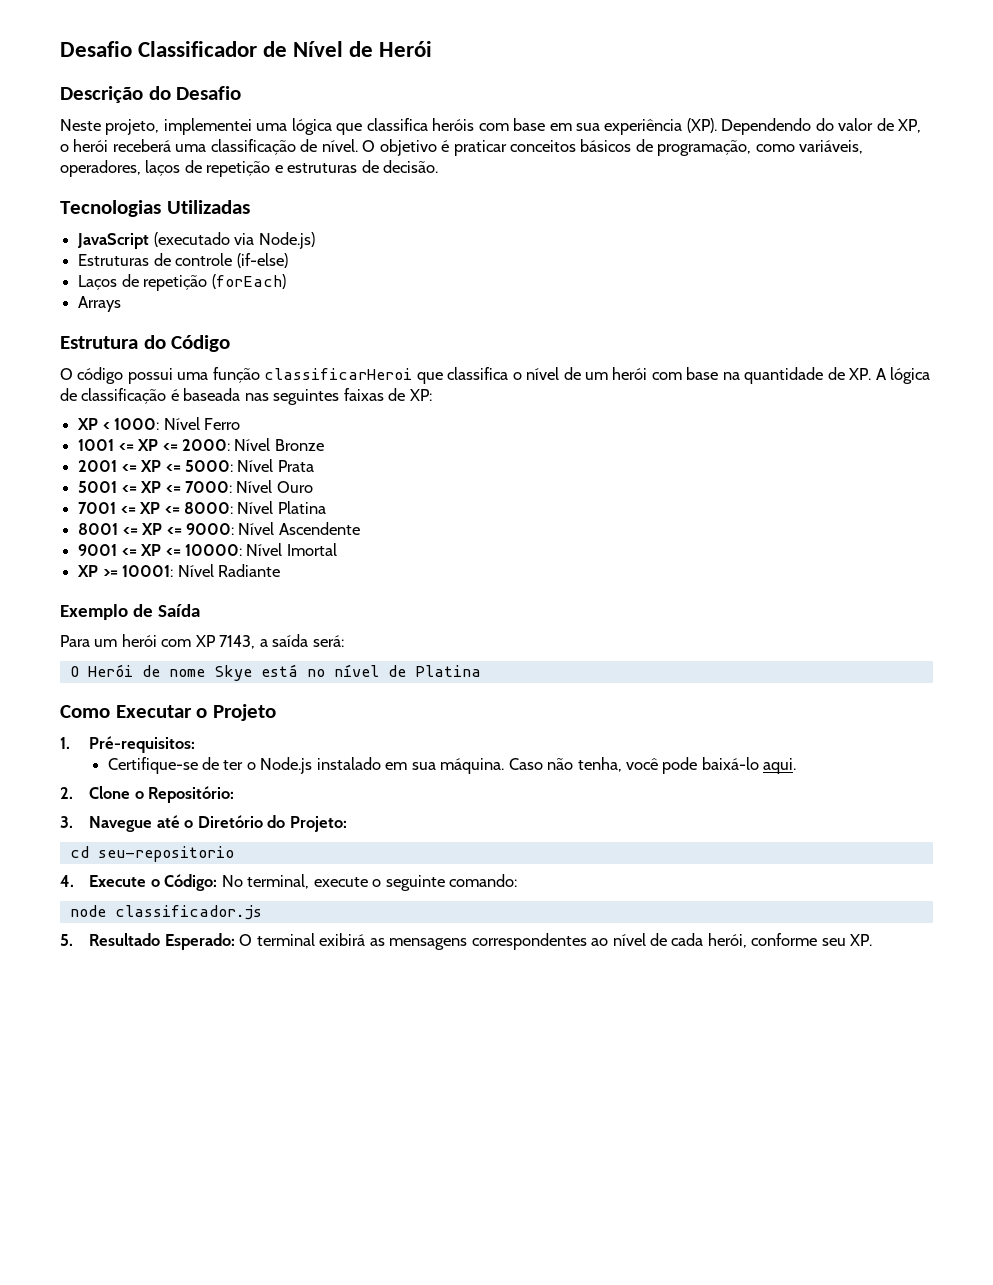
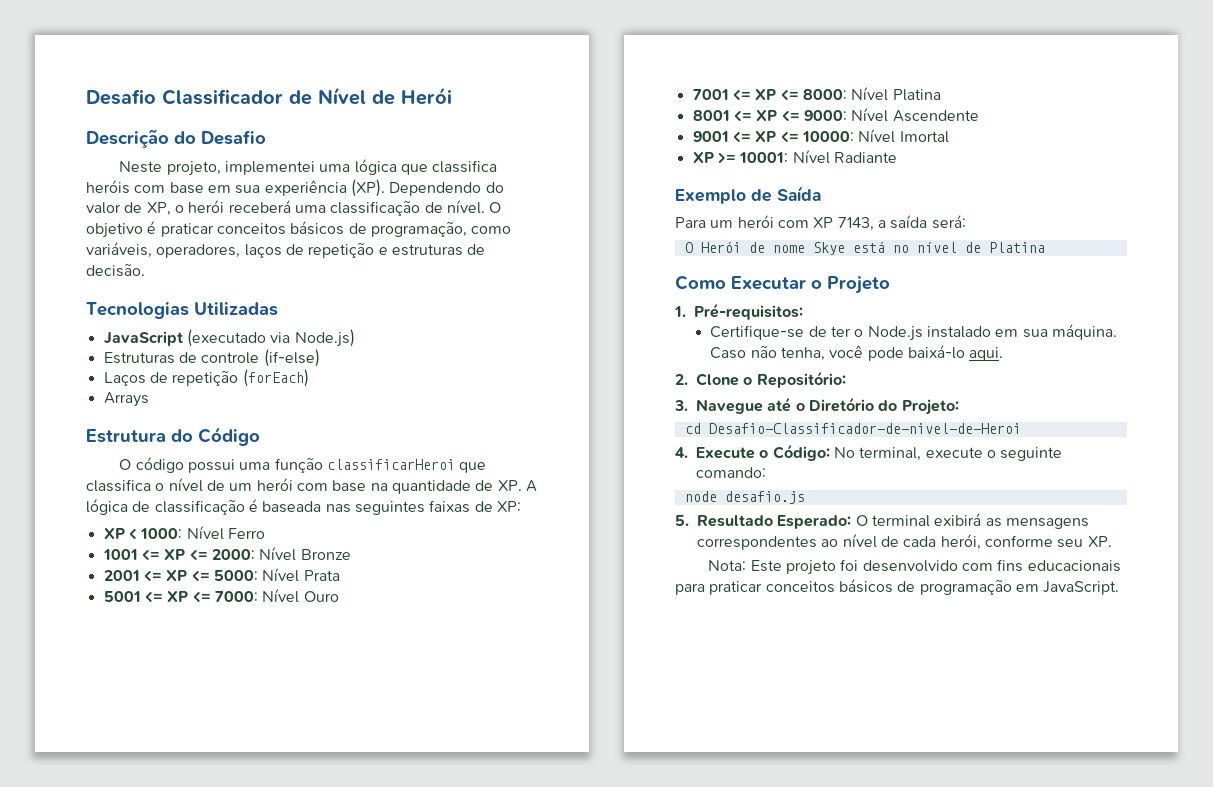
- cd seu-repositorio
+ cd Desafio-Classificador-de-nivel-de-Heroi
- node classificador.js
+ node desafio.js
+ Nota: Este projeto foi desenvolvido com fins educacionais para praticar conceitos básicos de programação em JavaScript.

